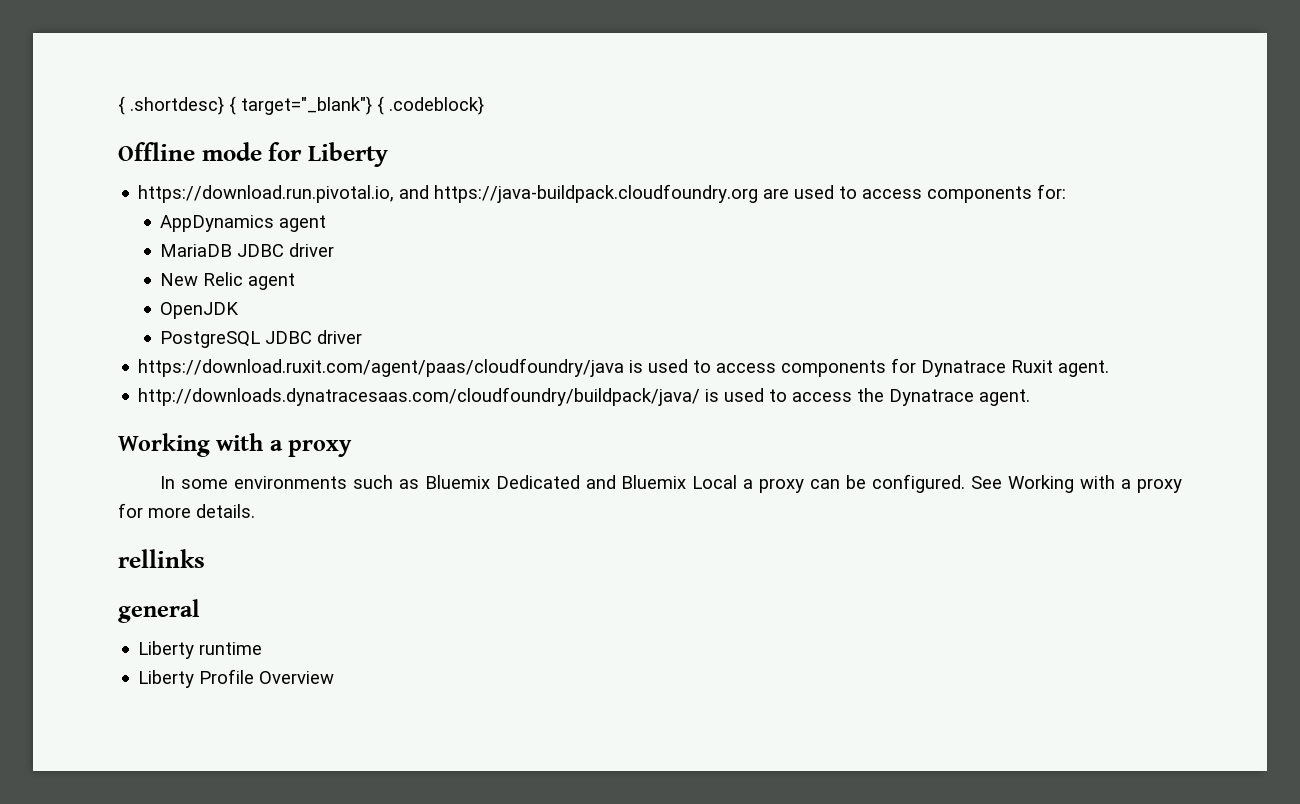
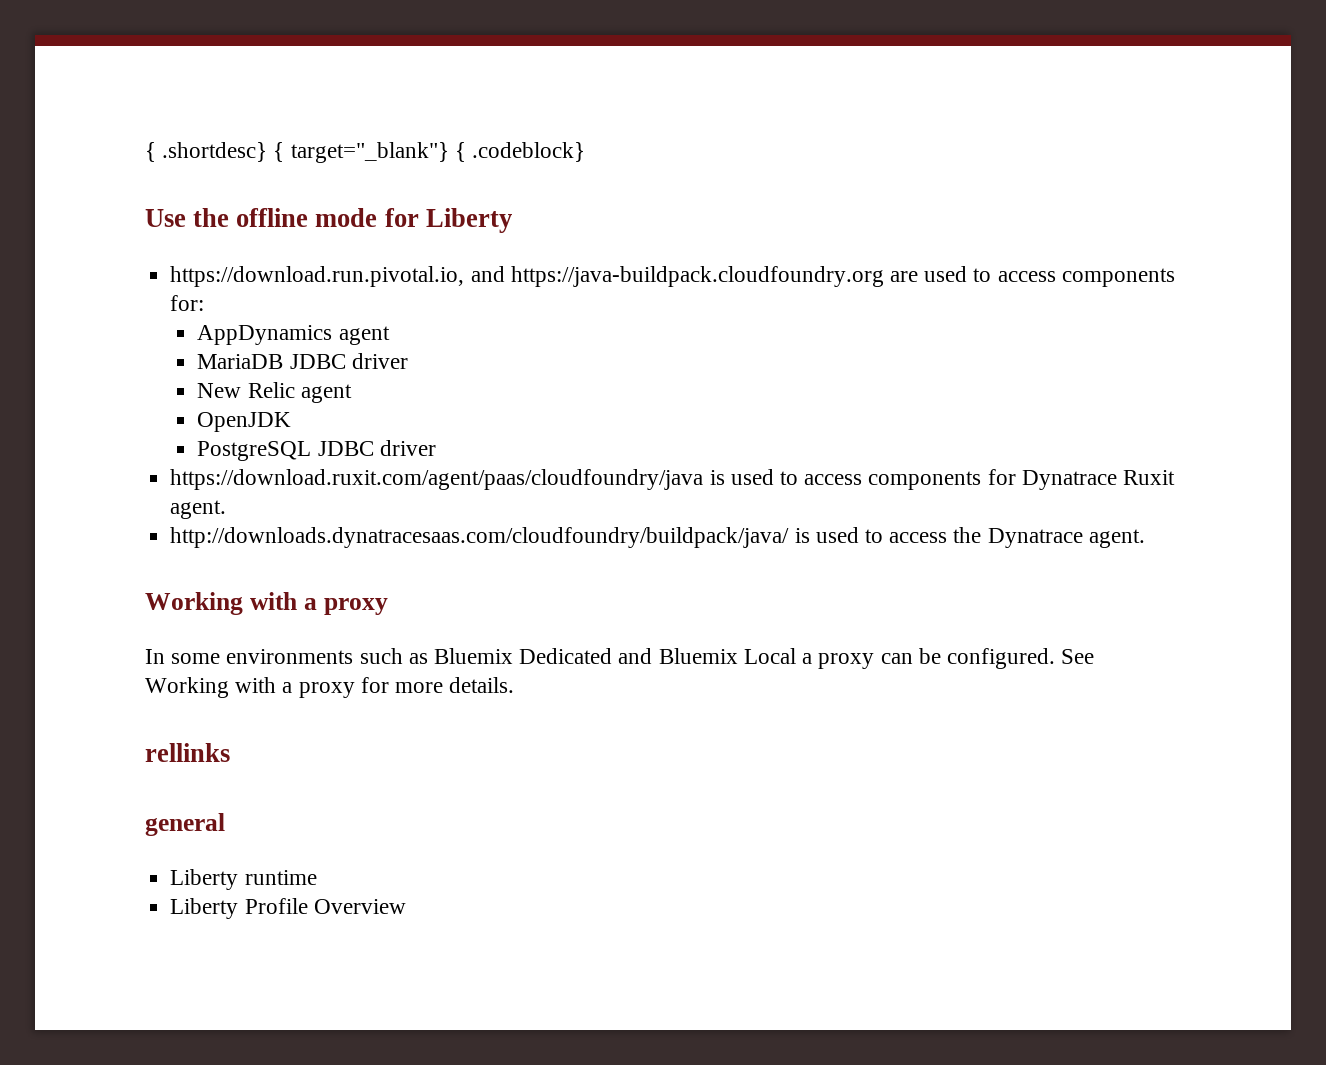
- Offline mode for Liberty
+ Use the offline mode for Liberty

